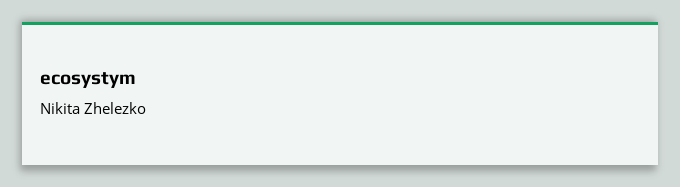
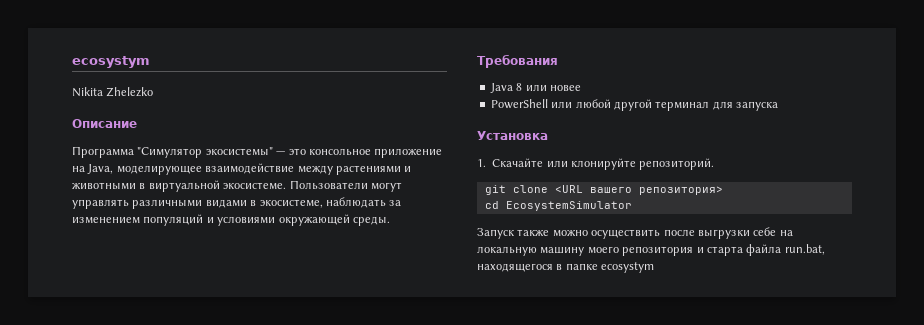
+ Описание
+ Программа "Симулятор экосистемы" — это консольное приложение на Java, моделирующее взаимодействие между растениями и животными в виртуальной экосистеме. Пользователи могут управлять различными видами в экосистеме, наблюдать за изменением популяций и условиями окружающей среды.
+ Требования
+ Java 8 или новее
+ PowerShell или любой другой терминал для запуска
+ Установка
+ 1. Скачайте или клонируйте репозиторий.
+ git clone <URL вашего репозитория>
+ cd EcosystemSimulator
+ Запуск также можно осуществить после выгрузки себе на локальную машину моего репозитория и старта файла run.bat, находящегося в папке ecosystym

